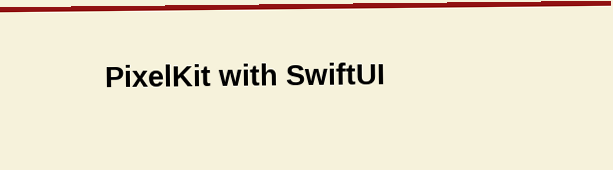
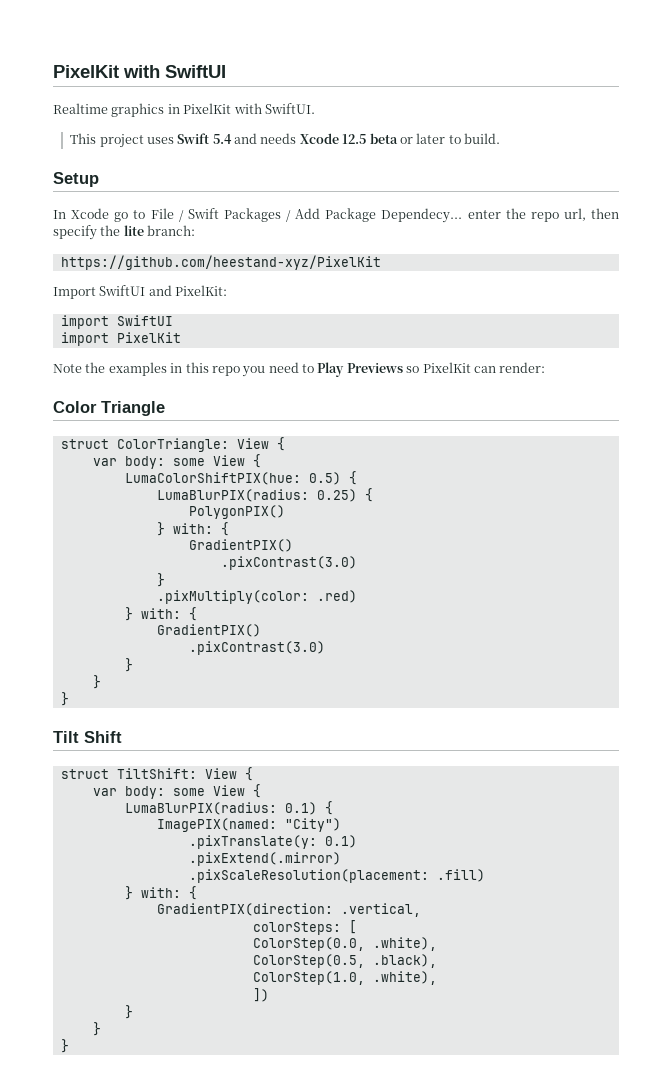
+ Realtime graphics in PixelKit with SwiftUI.
+ This project uses Swift 5.4 and needs Xcode 12.5 beta or later to build.
+ Setup
+ In Xcode go to File / Swift Packages / Add Package Dependecy... enter the repo url, then specify the lite branch:
+ https://github.com/heestand-xyz/PixelKit
+ Import SwiftUI and PixelKit:
+ import SwiftUI
+ import PixelKit
+ Note the examples in this repo you need to Play Previews so PixelKit can render:
+ Color Triangle
+ struct ColorTriangle: View {
+ var body: some View {
+ LumaColorShiftPIX(hue: 0.5) {
+ LumaBlurPIX(radius: 0.25) {
+ PolygonPIX()
+ } with: {
+ GradientPIX()
+ .pixContrast(3.0)
+ }
+ .pixMultiply(color: .red)
+ } with: {
+ GradientPIX()
+ .pixContrast(3.0)
+ }
+ }
+ }
+ Tilt Shift
+ struct TiltShift: View {
+ var body: some View {
+ LumaBlurPIX(radius: 0.1) {
+ ImagePIX(named: "City")
+ .pixTranslate(y: 0.1)
+ .pixExtend(.mirror)
+ .pixScaleResolution(placement: .fill)
+ } with: {
+ GradientPIX(direction: .vertical,
+ colorSteps: [
+ ColorStep(0.0, .white),
+ ColorStep(0.5, .black),
+ ColorStep(1.0, .white),
+ ])
+ }
+ }
+ }

